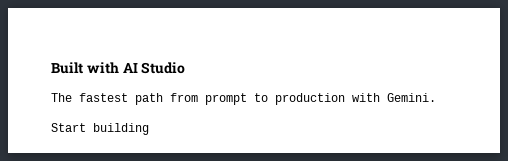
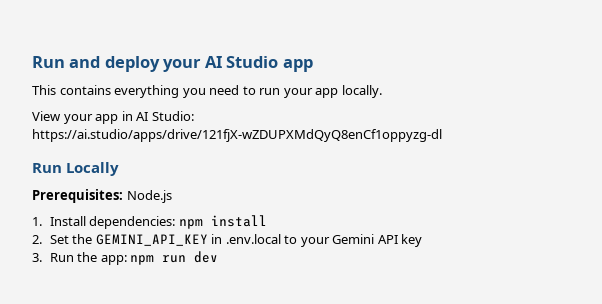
- Built with AI Studio
- The fastest path from prompt to production with Gemini.
- Start building
+ Run and deploy your AI Studio app
+ This contains everything you need to run your app locally.
+ View your app in AI Studio: https://ai.studio/apps/drive/121fjX-wZDUPXMdQyQ8enCf1oppyzg-dl
+ Run Locally
+ Prerequisites: Node.js
+ 1. Install dependencies: npm install
+ 2. Set the GEMINI_API_KEY in .env.local to your Gemini API key
+ 3. Run the app: npm run dev

